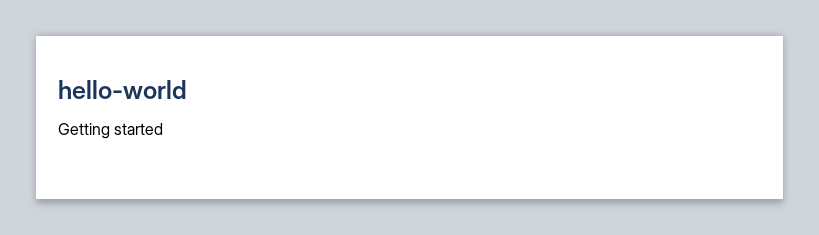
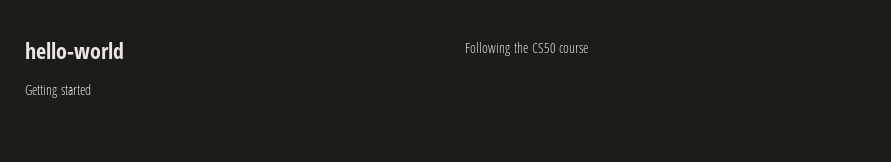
+ Following the CS50 course

